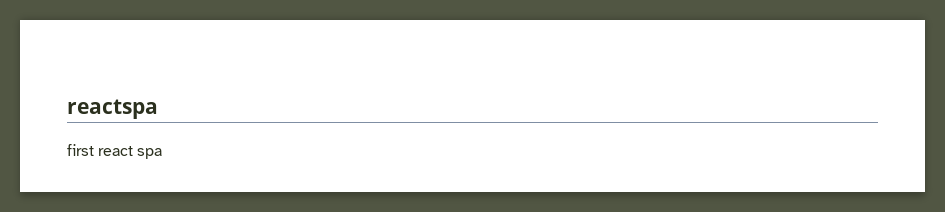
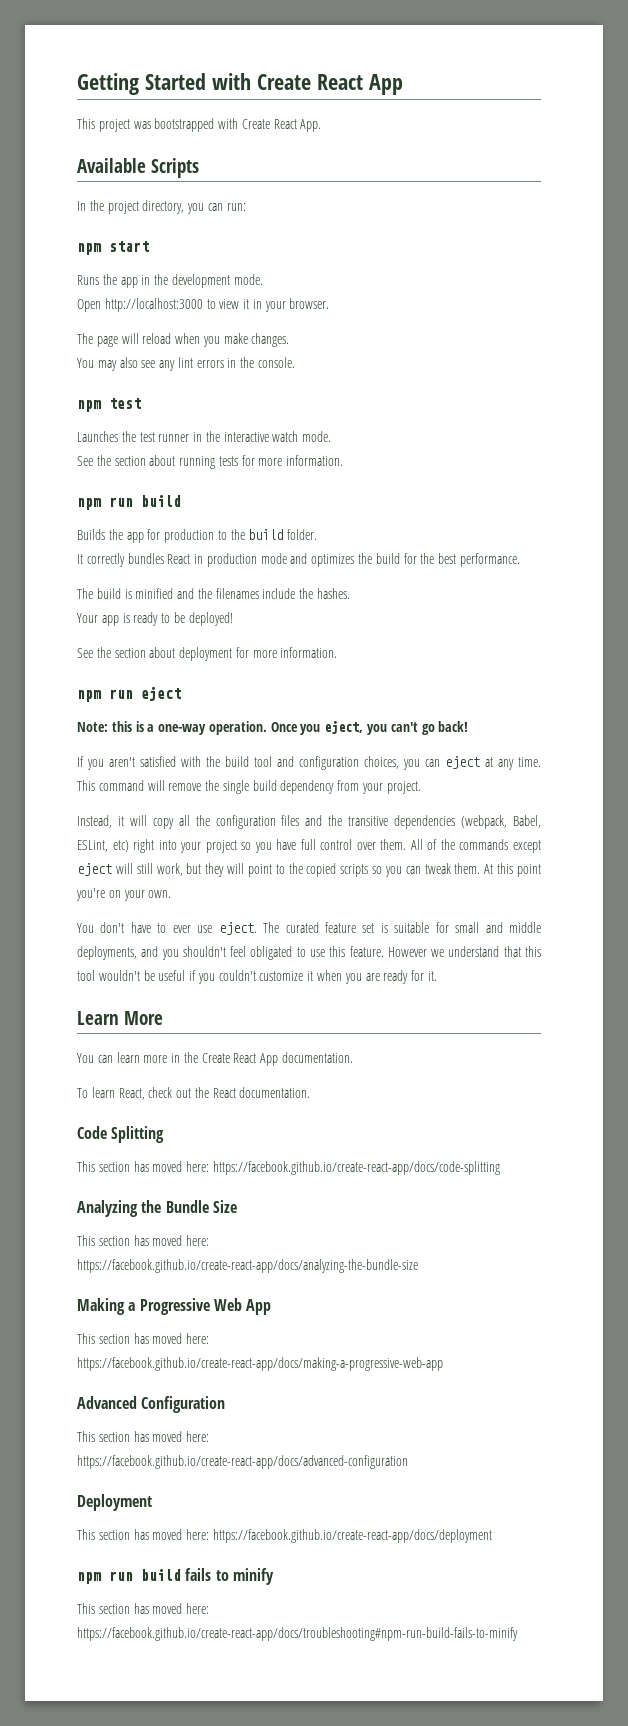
- reactspa
- first react spa
+ Getting Started with Create React App
+ This project was bootstrapped with Create React App.
+ Available Scripts
+ In the project directory, you can run:
+ npm start
+ Runs the app in the development mode.
+ Open http://localhost:3000 to view it in your browser.
+ The page will reload when you make changes.
+ You may also see any lint errors in the console.
+ npm test
+ Launches the test runner in the interactive watch mode.
+ See the section about running tests for more information.
+ npm run build
+ Builds the app for production to the build folder.
+ It correctly bundles React in production mode and optimizes the build for the best performance.
+ The build is minified and the filenames include the hashes.
+ Your app is ready to be deployed!
+ See the section about deployment for more information.
+ npm run eject
+ Note: this is a one-way operation. Once you eject, you can't go back!
+ If you aren't satisfied with the build tool and configuration choices, you can eject at any time. This command will remove the single build dependency from your project.
+ Instead, it will copy all the configuration files and the transitive dependencies (webpack, Babel, ESLint, etc) right into your project so you have full control over them. All of the commands except eject will still work, but they will point to the copied scripts so you can tweak them. At this point you're on your own.
+ You don't have to ever use eject. The curated feature set is suitable for small and middle deployments, and you shouldn't feel obligated to use this feature. However we understand that this tool wouldn't be useful if you couldn't customize it when you are ready for it.
+ Learn More
+ You can learn more in the Create React App documentation.
+ To learn React, check out the React documentation.
+ Code Splitting
+ This section has moved here: https://facebook.github.io/create-react-app/docs/code-splitting
+ Analyzing the Bundle Size
+ This section has moved here: https://facebook.github.io/create-react-app/docs/analyzing-the-bundle-size
+ Making a Progressive Web App
+ This section has moved here: https://facebook.github.io/create-react-app/docs/making-a-progressive-web-app
+ Advanced Configuration
+ This section has moved here: https://facebook.github.io/create-react-app/docs/advanced-configuration
+ Deployment
+ This section has moved here: https://facebook.github.io/create-react-app/docs/deployment
+ npm run build fails to minify
+ This section has moved here: https://facebook.github.io/create-react-app/docs/troubleshooting#npm-run-build-fails-to-minify

